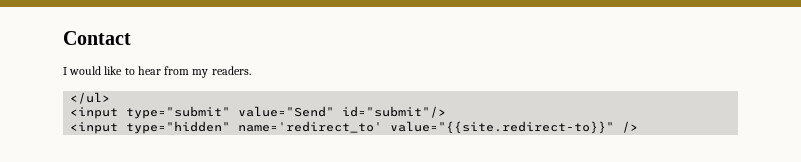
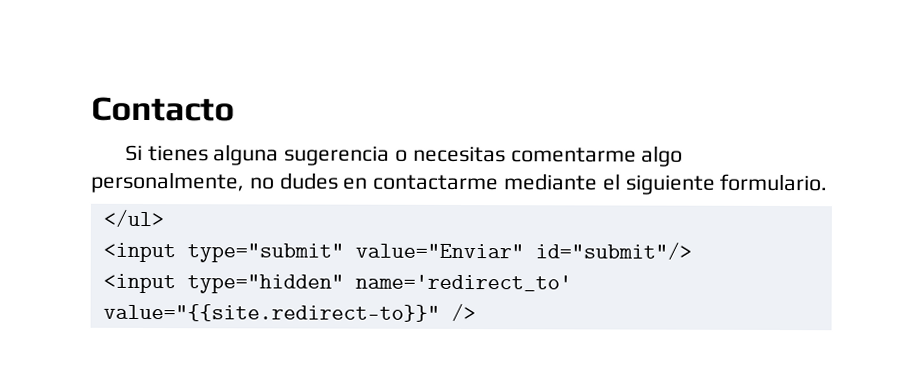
- Contact
- I would like to hear from my readers.
+ Contacto
+ Si tienes alguna sugerencia o necesitas comentarme algo personalmente, no dudes en contactarme mediante el siguiente formulario.
- <input type="submit" value="Send" id="submit"/>
+ <input type="submit" value="Enviar" id="submit"/>

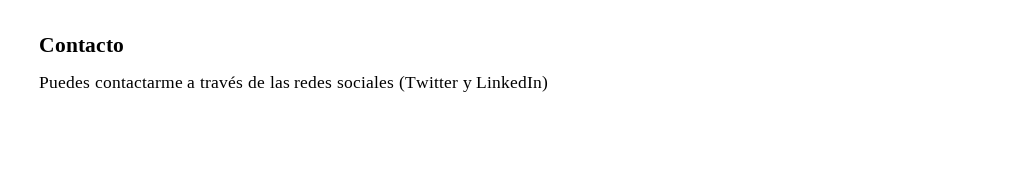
- Si tienes alguna sugerencia o necesitas comentarme algo personalmente, no dudes en contactarme mediante el siguiente formulario.
- </ul>
- <input type="submit" value="Enviar" id="submit"/>
- <input type="hidden" name='redirect_to' value="{{site.redirect-to}}" />
+ Puedes contactarme a través de las redes sociales (Twitter y LinkedIn)

